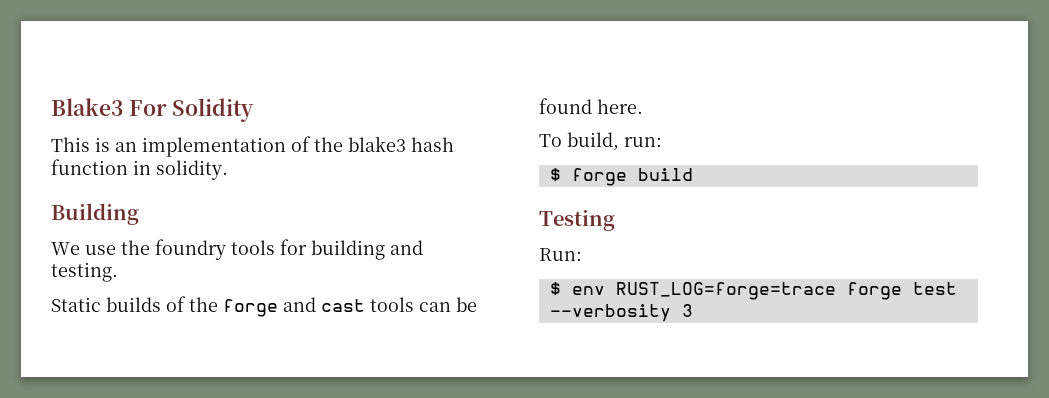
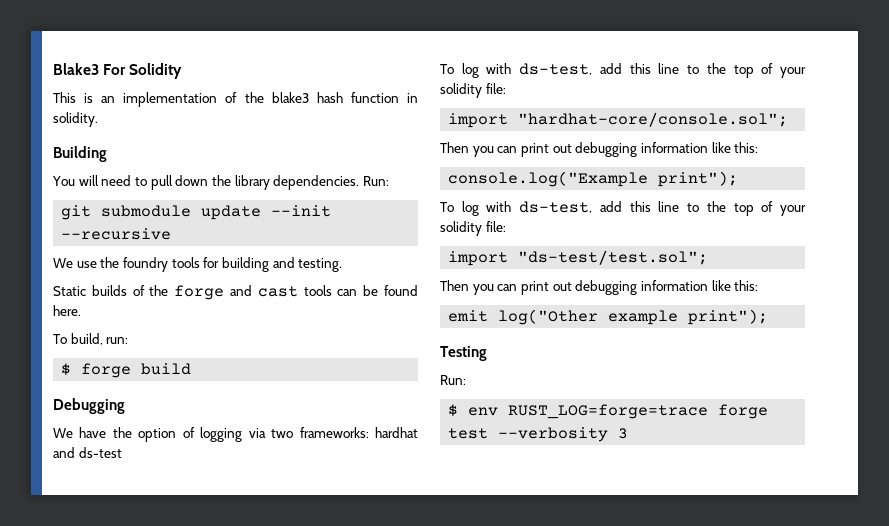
+ You will need to pull down the library dependencies. Run:
+ git submodule update --init --recursive
+ Debugging
+ We have the option of logging via two frameworks: hardhat and ds-test
+ To log with ds-test, add this line to the top of your solidity file:
+ import "hardhat-core/console.sol";
+ Then you can print out debugging information like this:
+ console.log("Example print");
+ To log with ds-test, add this line to the top of your solidity file:
+ import "ds-test/test.sol";
+ Then you can print out debugging information like this:
+ emit log("Other example print");

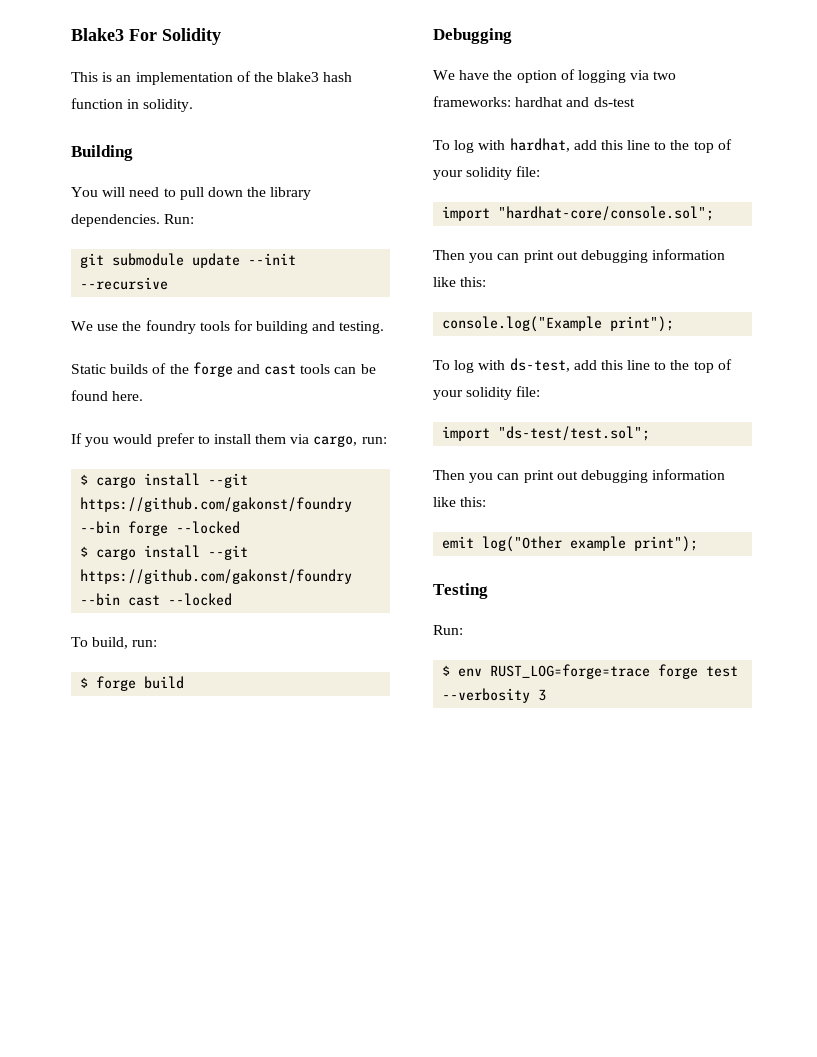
+ If you would prefer to install them via cargo, run:
+ $ cargo install --git https://github.com/gakonst/foundry --bin forge --locked
+ $ cargo install --git https://github.com/gakonst/foundry --bin cast --locked
  We have the option of logging via two frameworks: hardhat and ds-test
- To log with ds-test, add this line to the top of your solidity file:
+ To log with hardhat, add this line to the top of your solidity file:

